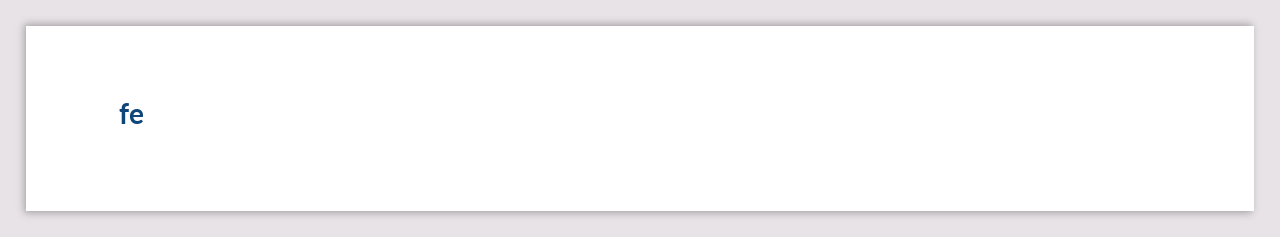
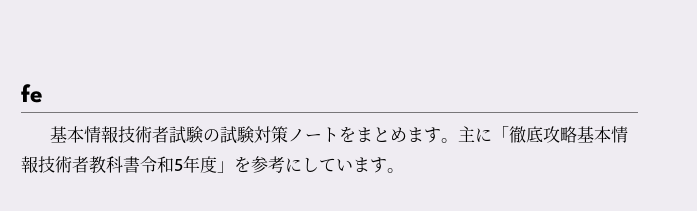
+ 基本情報技術者試験の試験対策ノートをまとめます。主に「徹底攻略基本情報技術者教科書令和5年度」を参考にしています。

